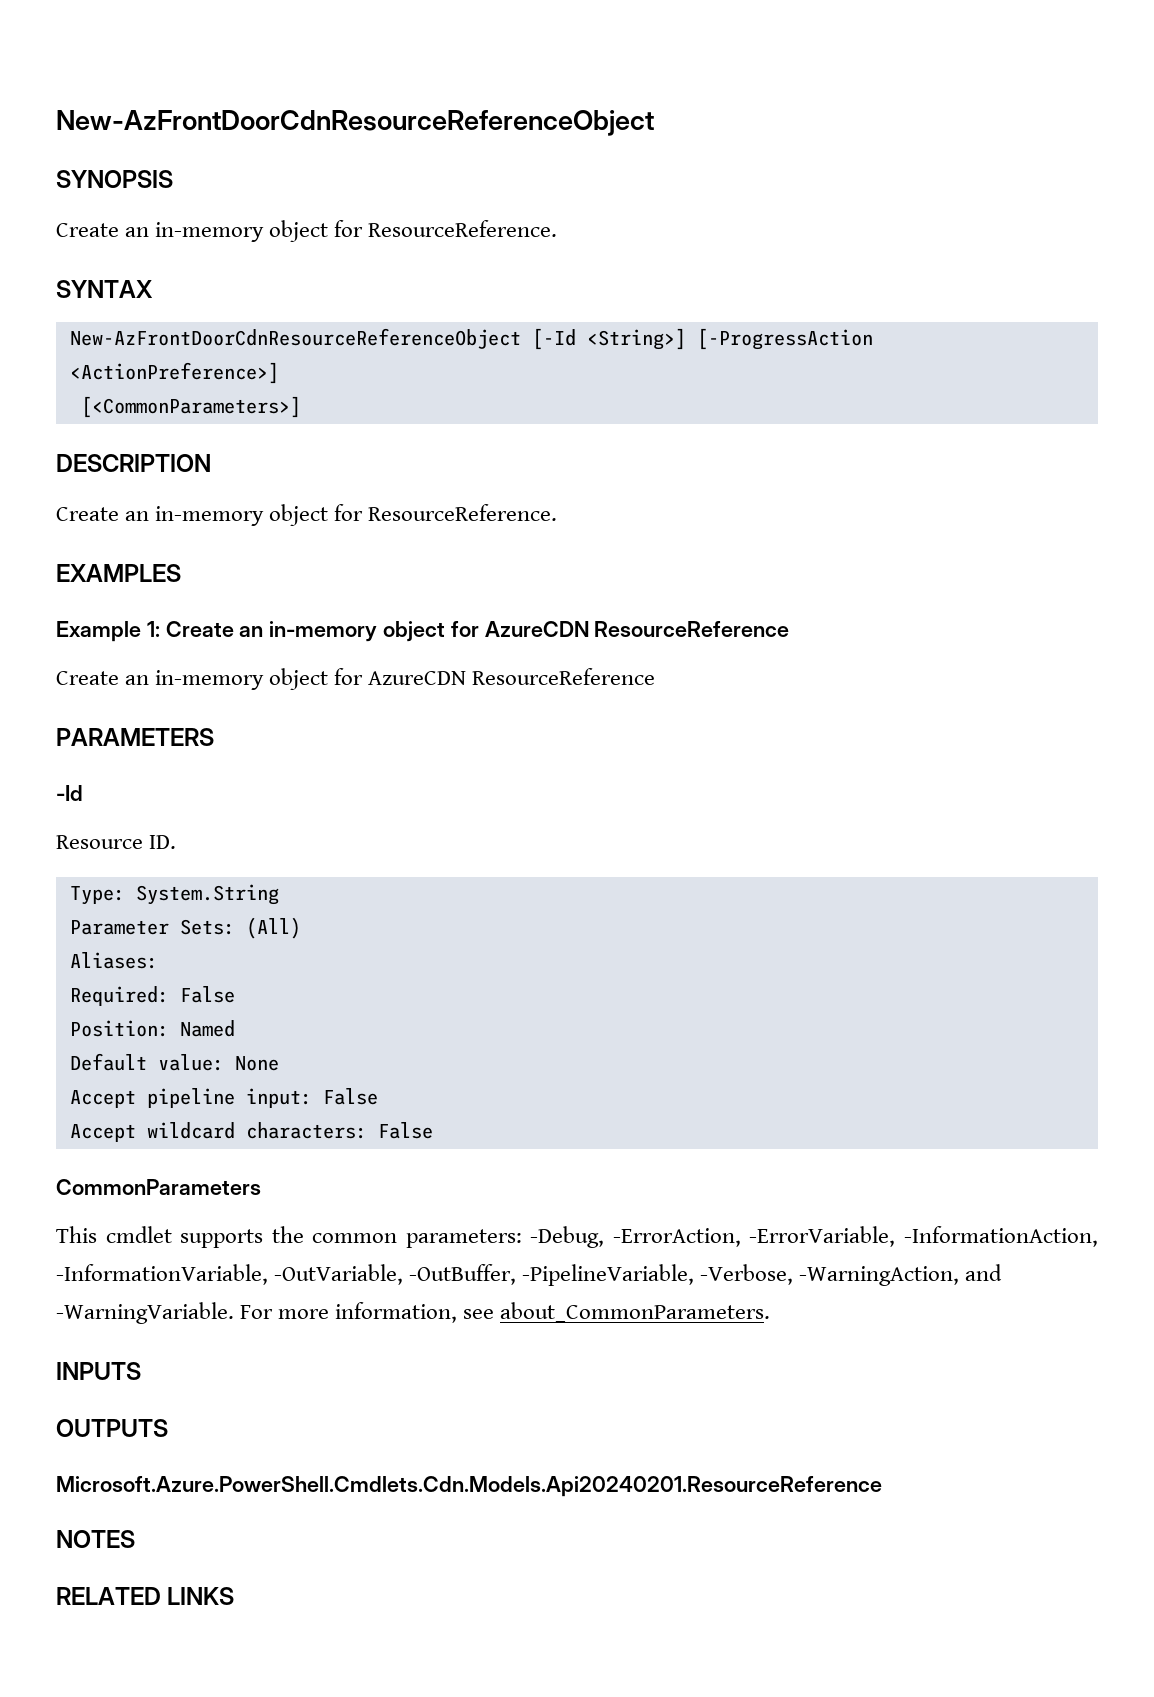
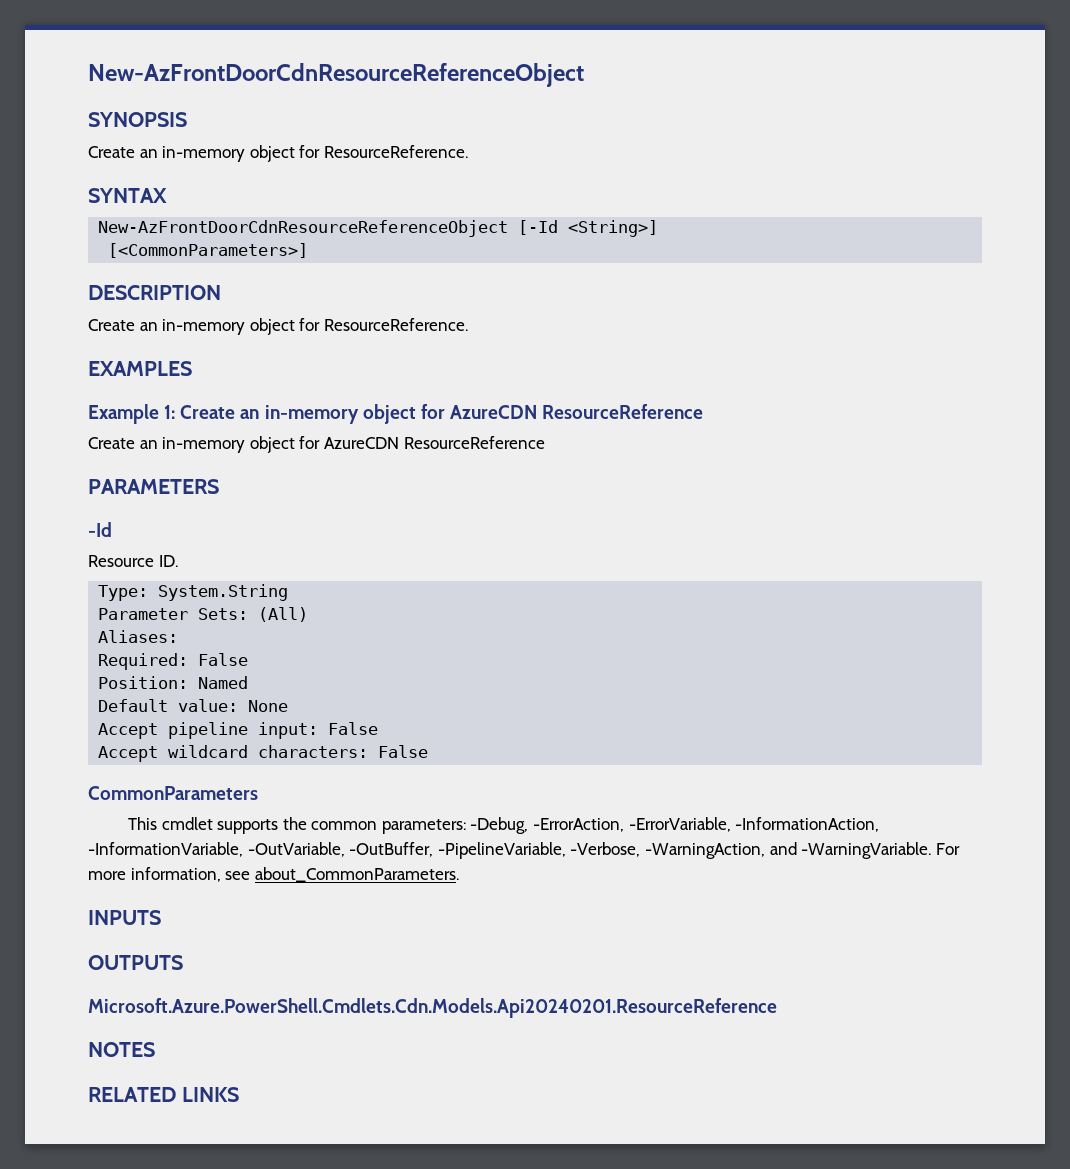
- New-AzFrontDoorCdnResourceReferenceObject [-Id <String>] [-ProgressAction <ActionPreference>]
+ New-AzFrontDoorCdnResourceReferenceObject [-Id <String>]

